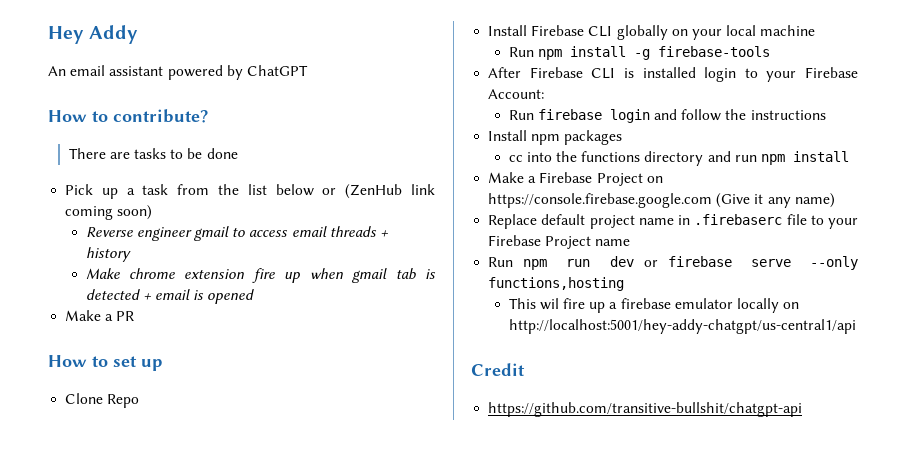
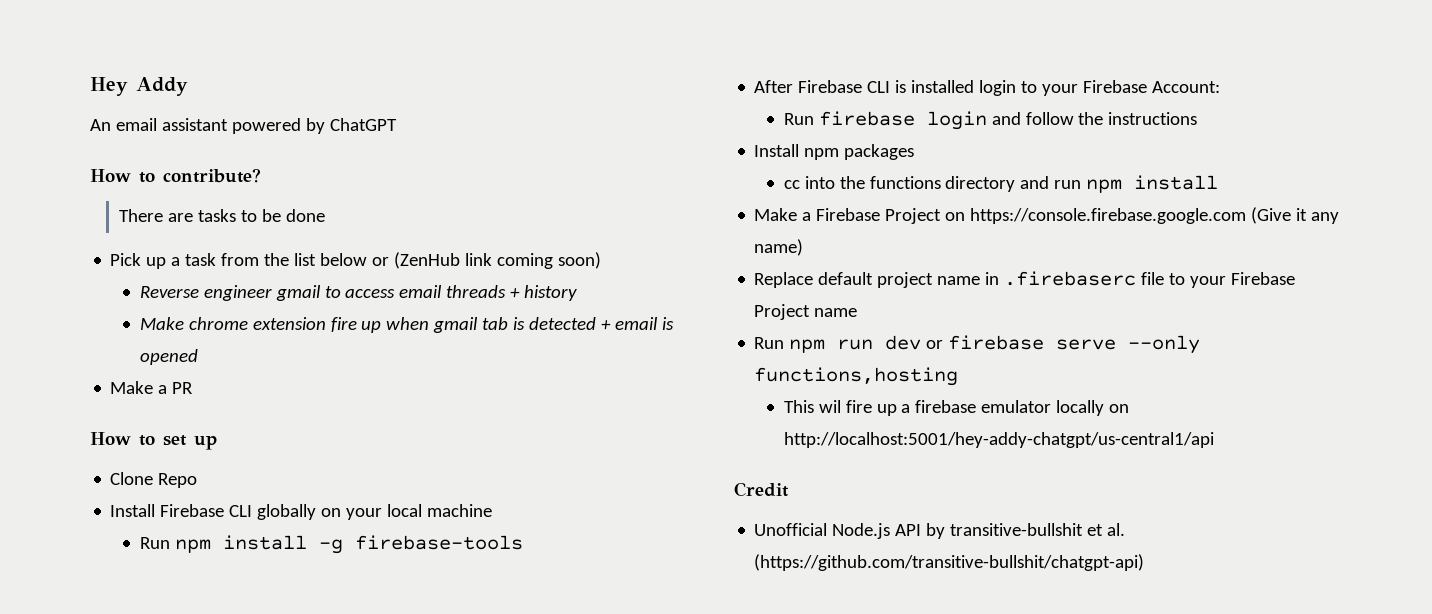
- https://github.com/transitive-bullshit/chatgpt-api
+ Unofficial Node.js API by transitive-bullshit et al. (https://github.com/transitive-bullshit/chatgpt-api)

